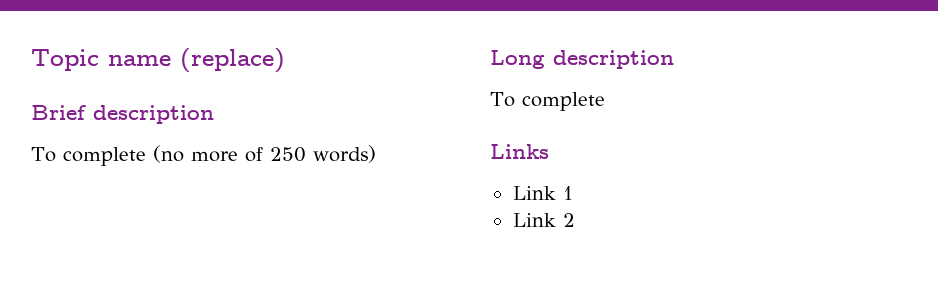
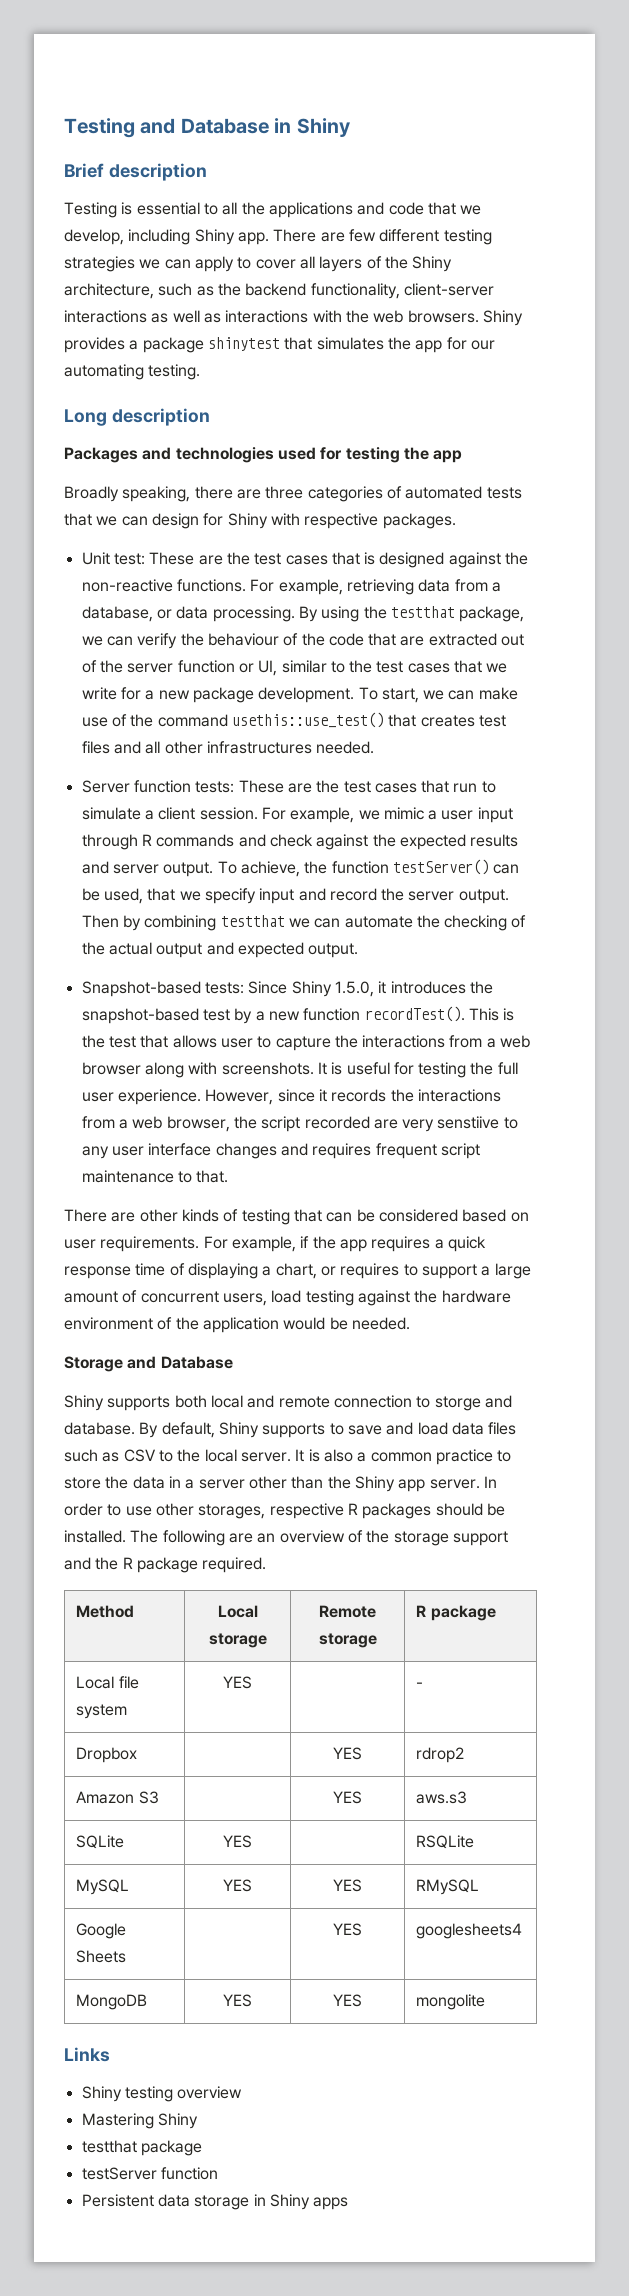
- Topic name (replace)
+ Testing and Database in Shiny
  Brief description
- To complete (no more of 250 words)
+ Testing is essential to all the applications and code that we develop, including Shiny app. There are few different testing strategies we can apply to cover all layers of the Shiny architecture, such as the backend functionality, client-server interactions as well as interactions with the web browsers. Shiny provides a package shinytest that simulates the app for our automating testing.
  Long description
- To complete
+ Packages and technologies used for testing the app
+ Broadly speaking, there are three categories of automated tests that we can design for Shiny with respective packages.
+ Unit test: These are the test cases that is designed against the non-reactive functions. For example, retrieving data from a database, or data processing. By using the testthat package, we can verify the behaviour of the code that are extracted out of the server function or UI, similar to the test cases that we write for a new package development. To start, we can make use of the command usethis::use_test() that creates test files and all other infrastructures needed.
+ Server function tests: These are the test cases that run to simulate a client session. For example, we mimic a user input through R commands and check against the expected results and server output. To achieve, the function testServer() can be used, that we specify input and record the server output. Then by combining testthat we can automate the checking of the actual output and expected output.
+ Snapshot-based tests: Since Shiny 1.5.0, it introduces the snapshot-based test by a new function recordTest(). This is the test that allows user to capture the interactions from a web browser along with screenshots. It is useful for testing the full user experience. However, since it records the interactions from a web browser, the script recorded are very senstiive to any user interface changes and requires frequent script maintenance to that.
+ There are other kinds of testing that can be considered based on user requirements. For example, if the app requires a quick response time of displaying a chart, or requires to support a large amount of concurrent users, load testing against the hardware environment of the application would be needed.
+ Storage and Database
+ Shiny supports both local and remote connection to storge and database. By default, Shiny supports to save and load data files such as CSV to the local server. It is also a common practice to store the data in a server other than the Shiny app server. In order to use other storages, respective R packages should be installed. The following are an overview of the storage support and the R package required.
+ Method | Local storage | Remote storage | R package
+ Local file system | YES | | -
+ Dropbox | | YES | rdrop2
+ Amazon S3 | | YES | aws.s3
+ SQLite | YES | | RSQLite
+ MySQL | YES | YES | RMySQL
+ Google Sheets | | YES | googlesheets4
+ MongoDB | YES | YES | mongolite
  Links
- Link 1
- Link 2
+ Shiny testing overview
+ Mastering Shiny
+ testthat package
+ testServer function
+ Persistent data storage in Shiny apps

